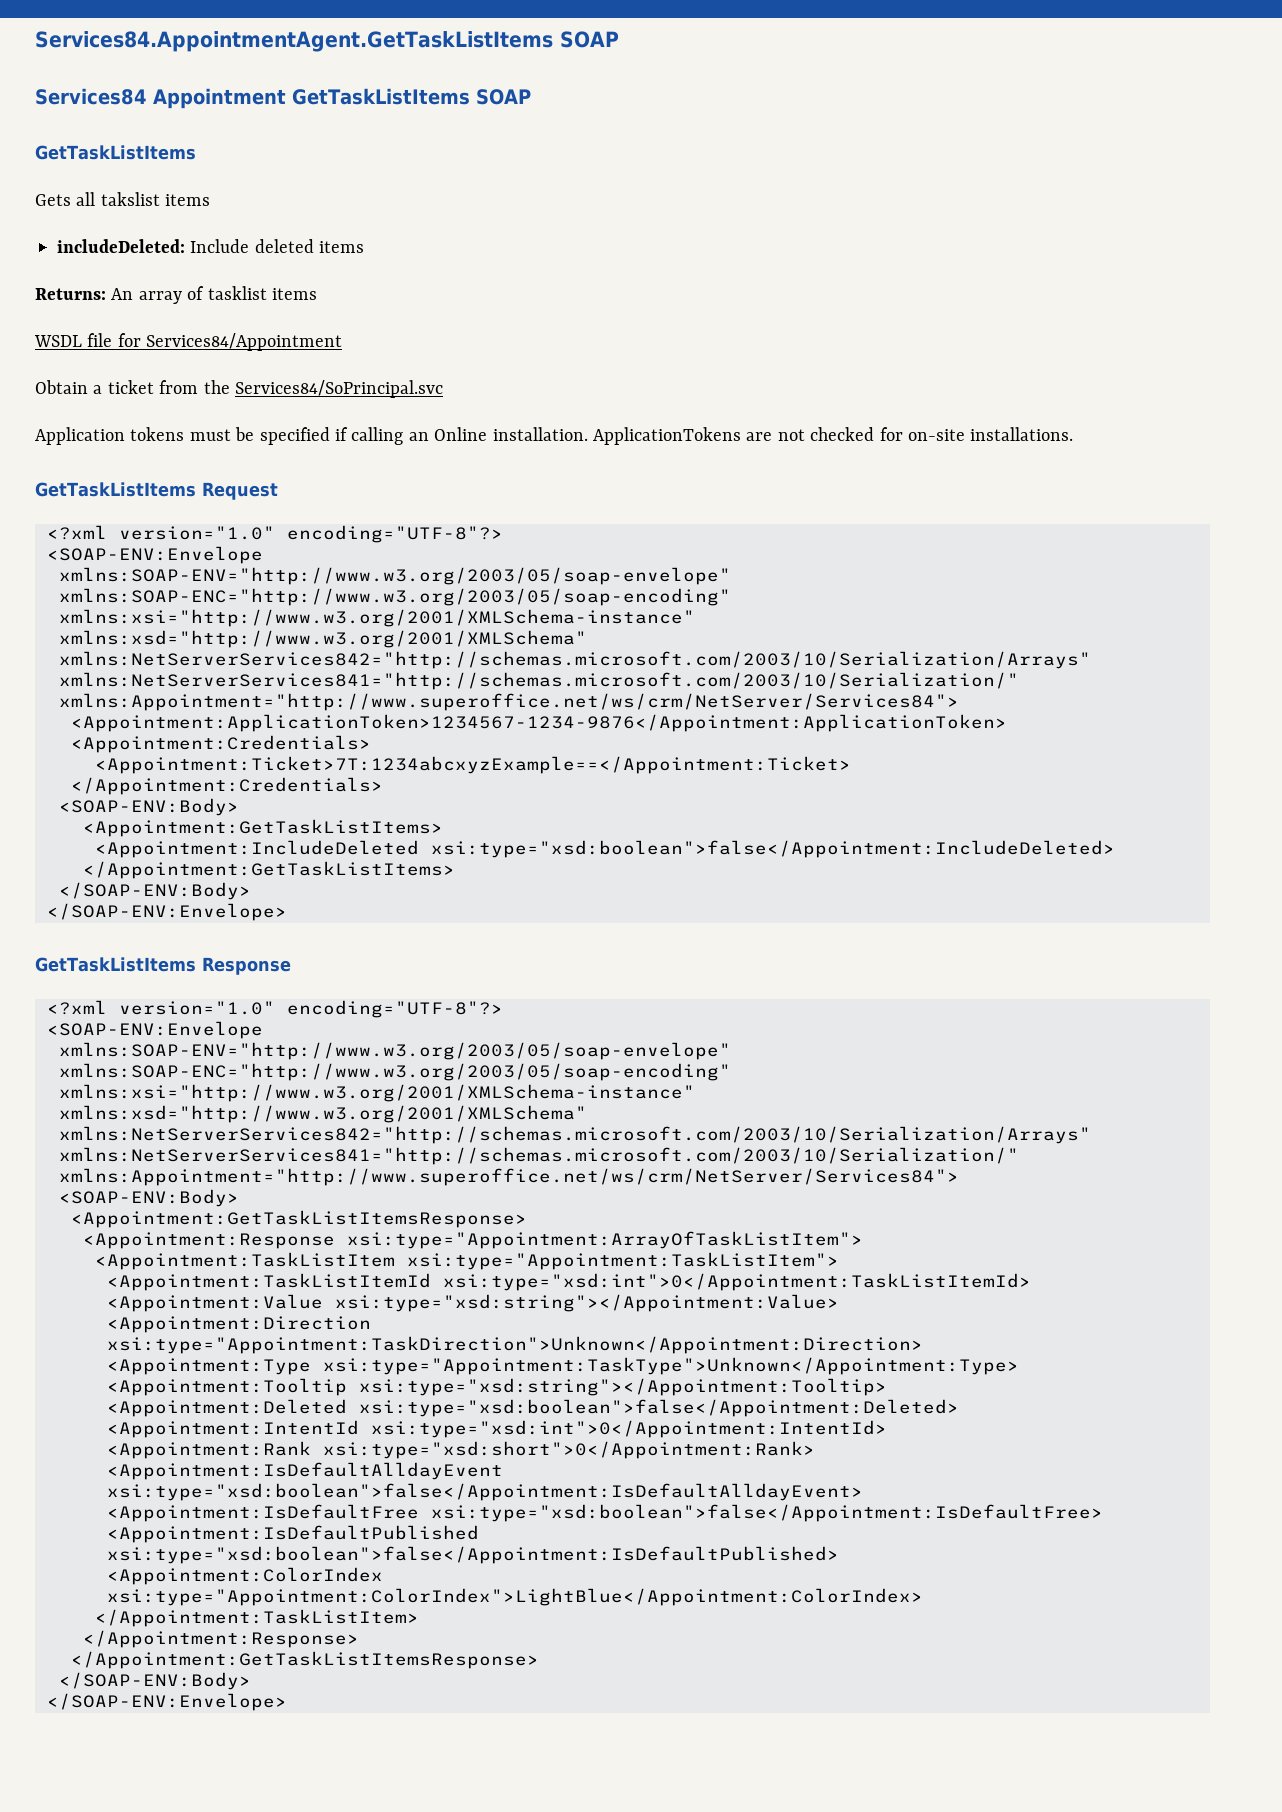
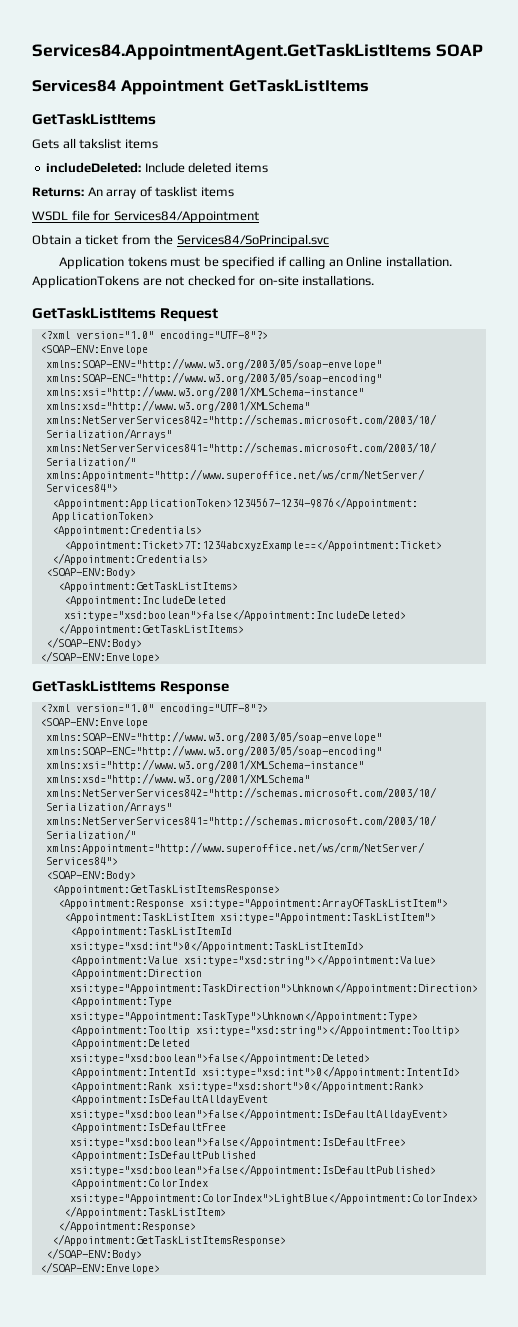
- Services84 Appointment GetTaskListItems SOAP
+ Services84 Appointment GetTaskListItems

